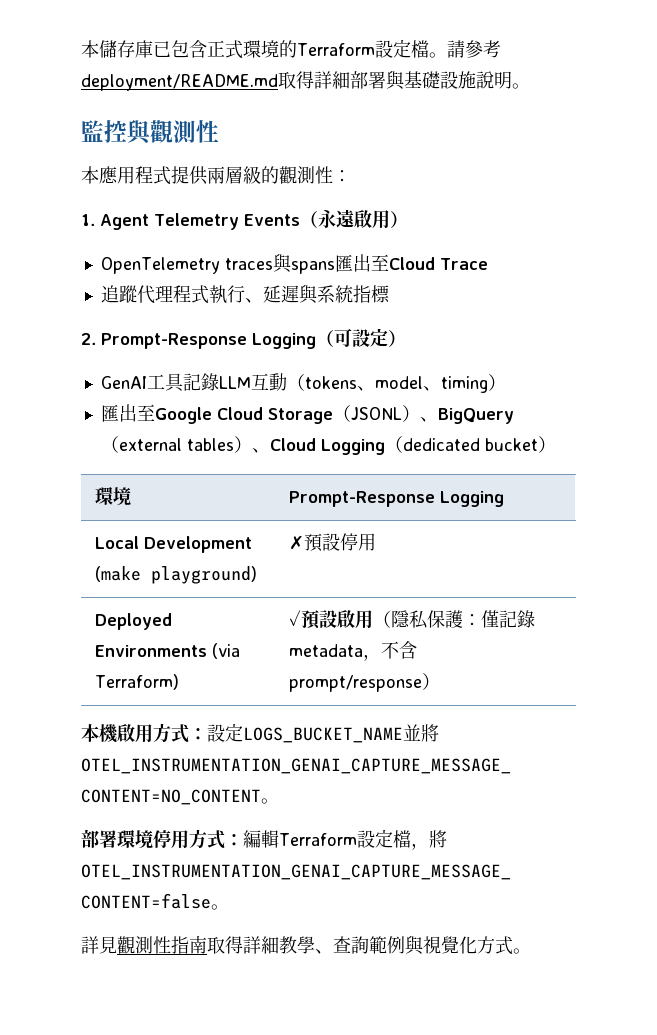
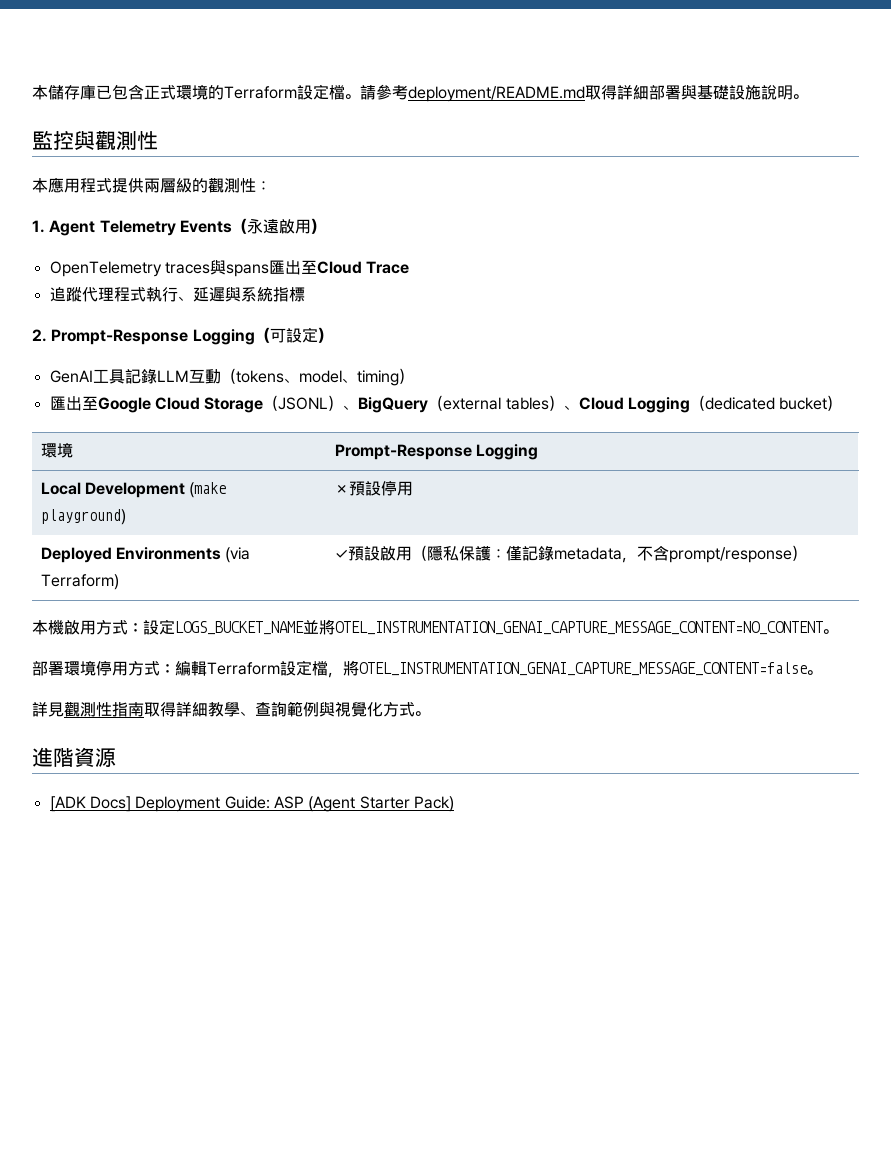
+ 進階資源
+ [ADK Docs] Deployment Guide: ASP (Agent Starter Pack)

